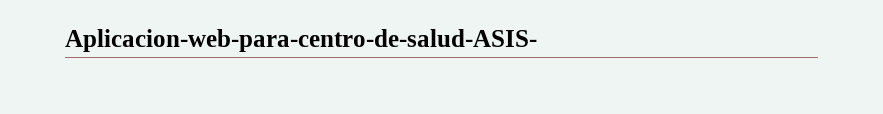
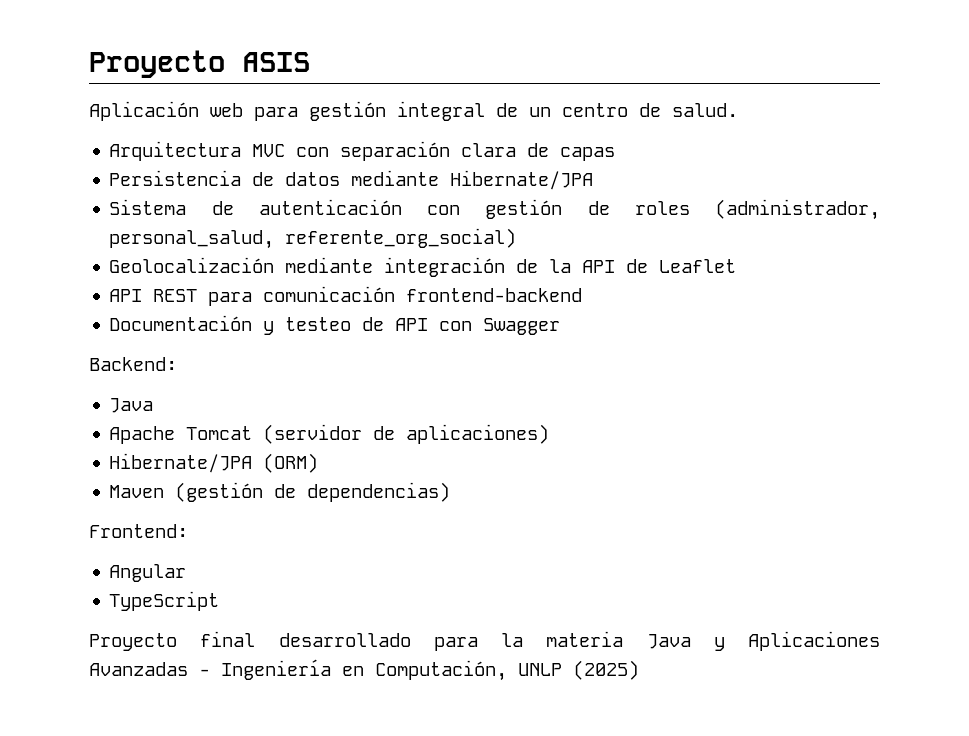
- Aplicacion-web-para-centro-de-salud-ASIS-
+ Proyecto ASIS
+ Aplicación web para gestión integral de un centro de salud.
+ Arquitectura MVC con separación clara de capas
+ Persistencia de datos mediante Hibernate/JPA
+ Sistema de autenticación con gestión de roles (administrador, personal_salud, referente_org_social)
+ Geolocalización mediante integración de la API de Leaflet
+ API REST para comunicación frontend-backend
+ Documentación y testeo de API con Swagger
+ Backend:
+ Java
+ Apache Tomcat (servidor de aplicaciones)
+ Hibernate/JPA (ORM)
+ Maven (gestión de dependencias)
+ Frontend:
+ Angular
+ TypeScript
+ Proyecto final desarrollado para la materia Java y Aplicaciones Avanzadas - Ingeniería en Computación, UNLP (2025)

